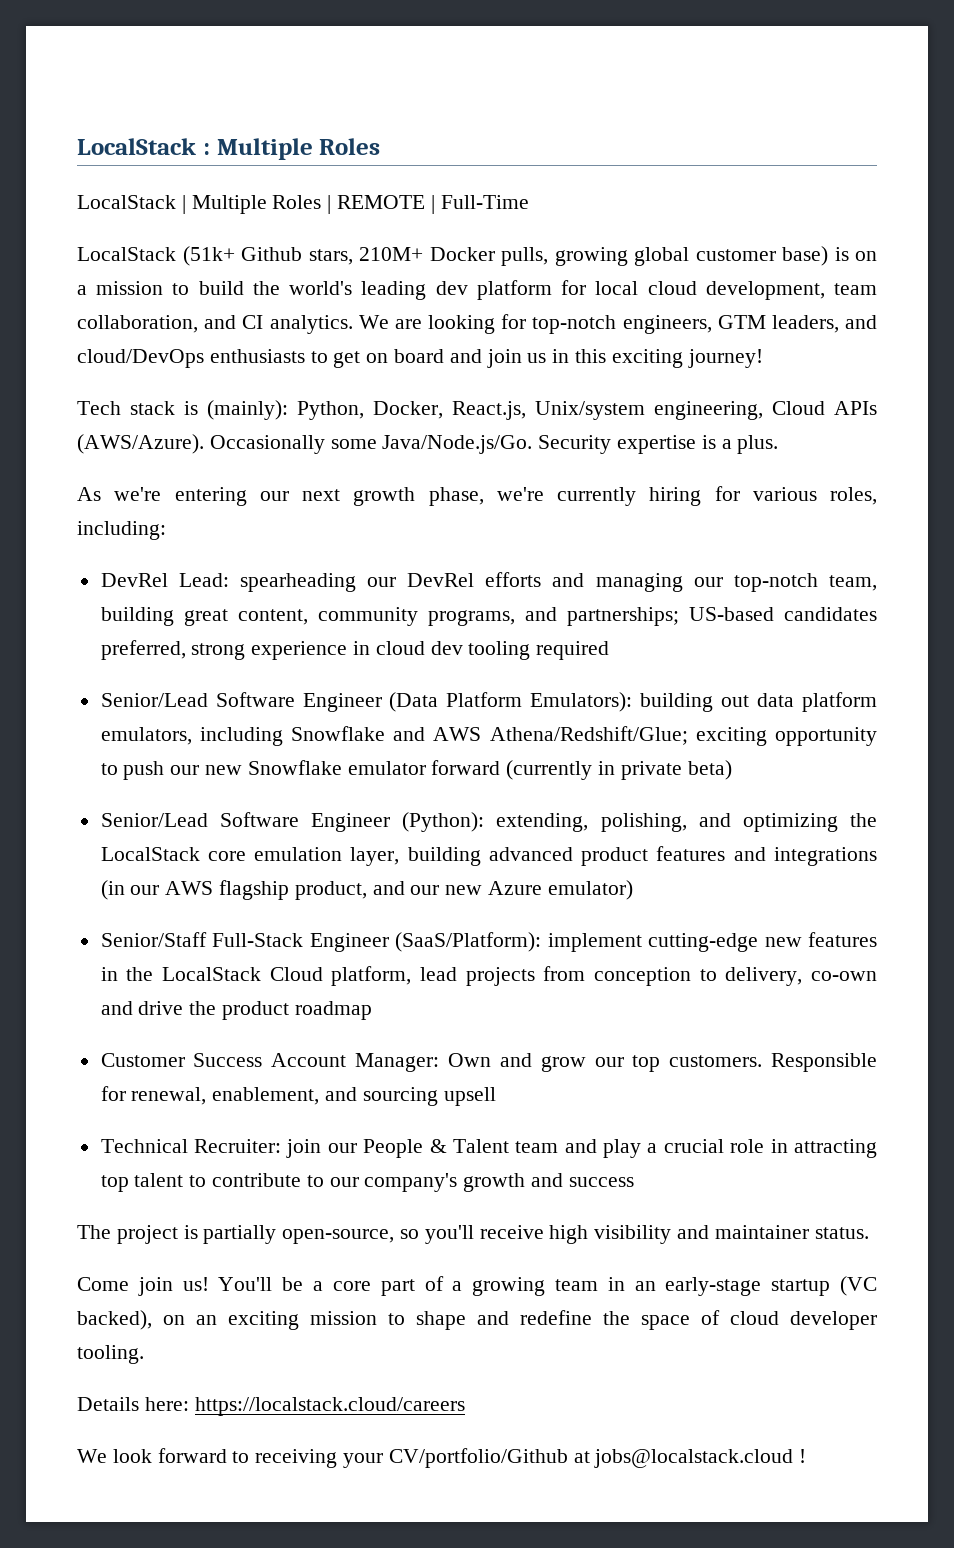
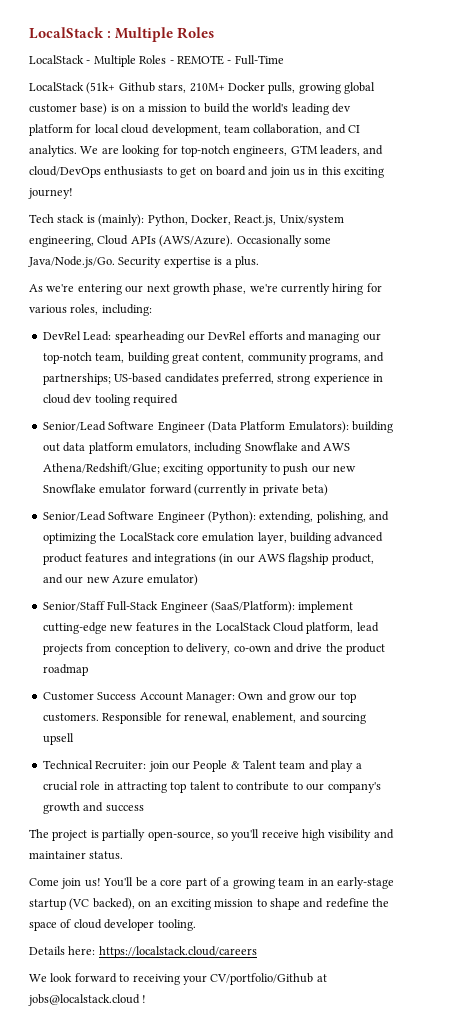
- LocalStack | Multiple Roles | REMOTE | Full-Time
+ LocalStack - Multiple Roles - REMOTE - Full-Time

